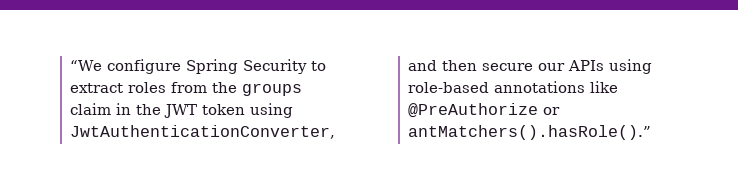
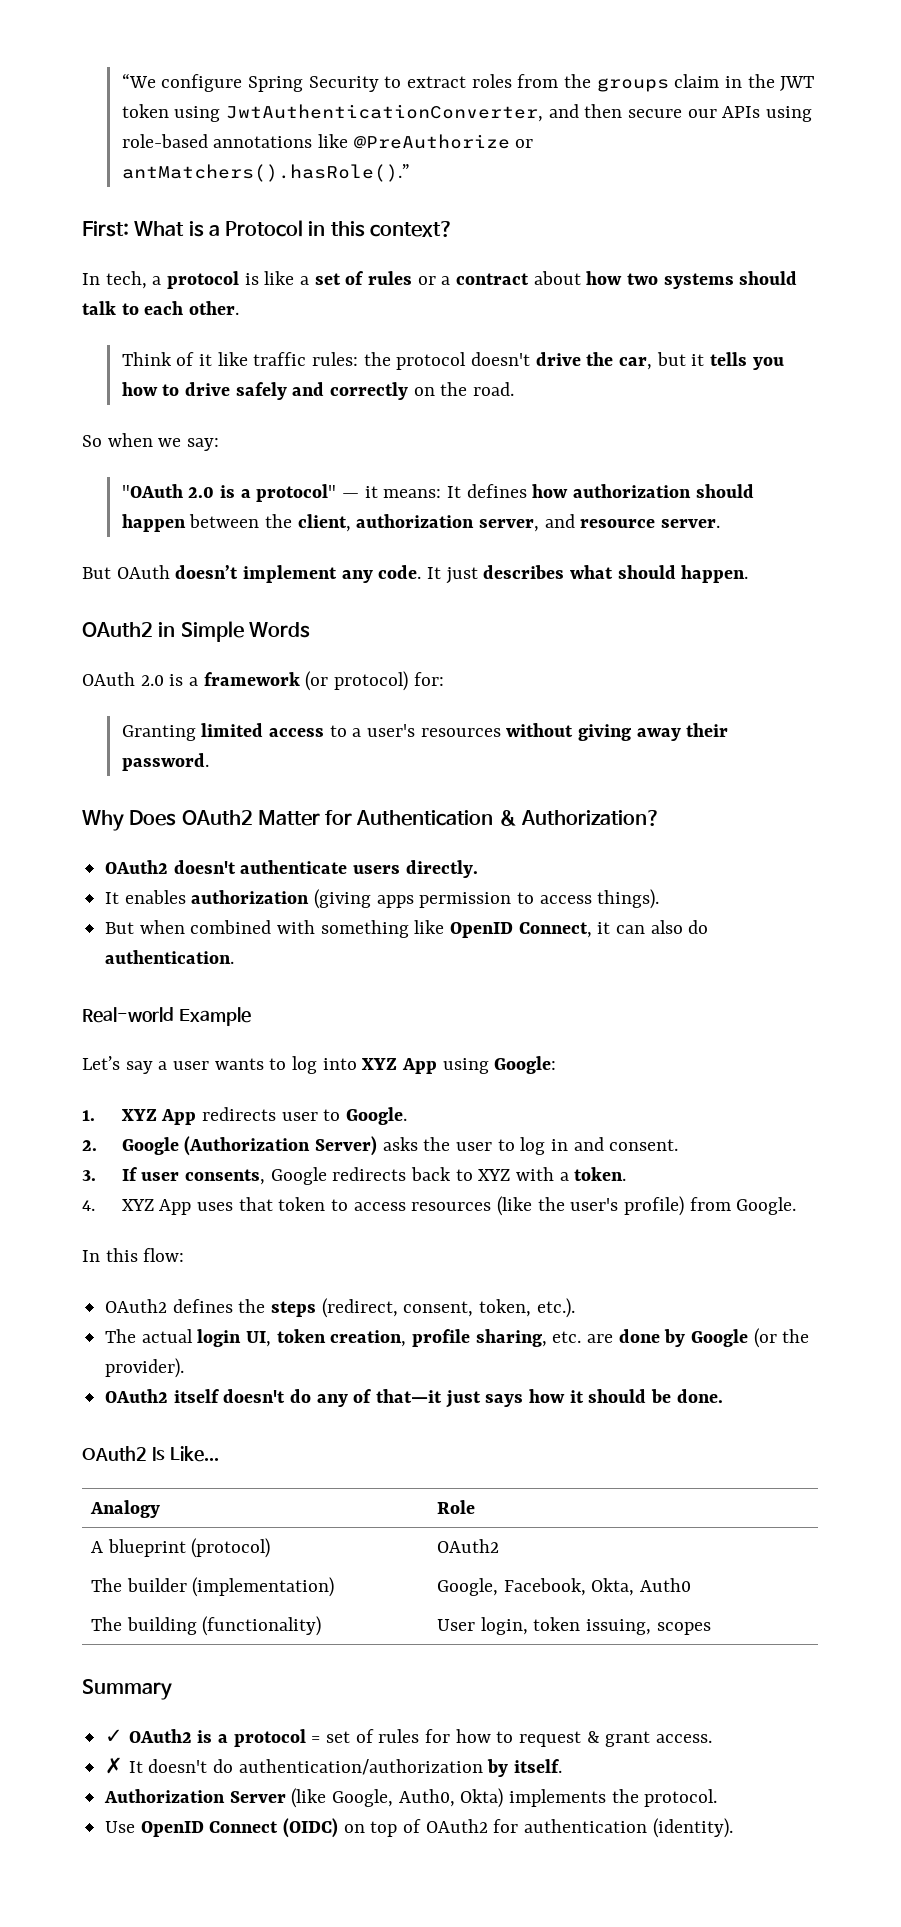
+ First: What is a Protocol in this context?
+ In tech, a protocol is like a set of rules or a contract about how two systems should talk to each other.
+ Think of it like traffic rules: the protocol doesn't drive the car, but it tells you how to drive safely and correctly on the road.
+ So when we say:
+ "OAuth 2.0 is a protocol" — it means: It defines how authorization should happen between the client, authorization server, and resource server.
+ But OAuth doesn’t implement any code. It just describes what should happen.
+ OAuth2 in Simple Words
+ OAuth 2.0 is a framework (or protocol) for:
+ Granting limited access to a user's resources without giving away their password.
+ Why Does OAuth2 Matter for Authentication & Authorization?
+ OAuth2 doesn't authenticate users directly.
+ It enables authorization (giving apps permission to access things).
+ But when combined with something like OpenID Connect, it can also do authentication.
+ Real-world Example
+ Let’s say a user wants to log into XYZ App using Google:
+ 1. XYZ App redirects user to Google.
+ 2. Google (Authorization Server) asks the user to log in and consent.
+ 3. If user consents, Google redirects back to XYZ with a token.
+ 4. XYZ App uses that token to access resources (like the user's profile) from Google.
+ In this flow:
+ OAuth2 defines the steps (redirect, consent, token, etc.).
+ The actual login UI, token creation, profile sharing, etc. are done by Google (or the provider).
+ OAuth2 itself doesn't do any of that—it just says how it should be done.
+ OAuth2 Is Like...
+ Analogy | Role
+ A blueprint (protocol) | OAuth2
+ The builder (implementation) | Google, Facebook, Okta, Auth0
+ The building (functionality) | User login, token issuing, scopes
+ Summary
+ ✓ OAuth2 is a protocol = set of rules for how to request & grant access.
+ ✗ It doesn't do authentication/authorization by itself.
+ Authorization Server (like Google, Auth0, Okta) implements the protocol.
+ Use OpenID Connect (OIDC) on top of OAuth2 for authentication (identity).

